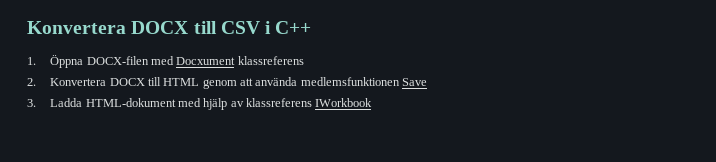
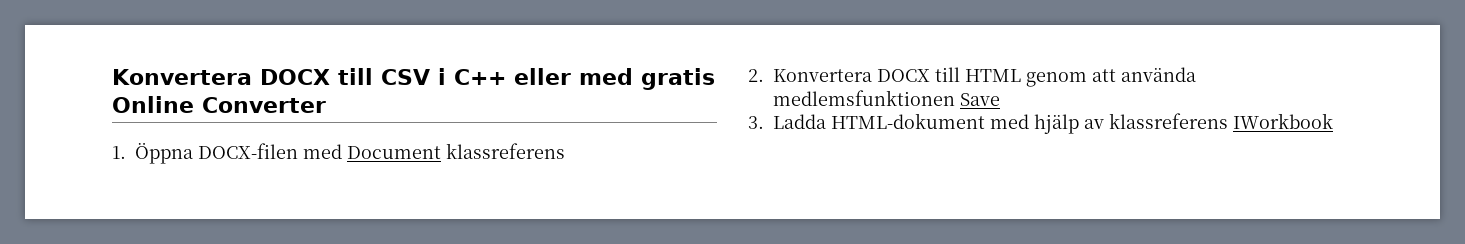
- Konvertera DOCX till CSV i C++
+ Konvertera DOCX till CSV i C++ eller med gratis Online Converter
- 1. Öppna DOCX-filen med Docxument klassreferens
+ 1. Öppna DOCX-filen med Document klassreferens

